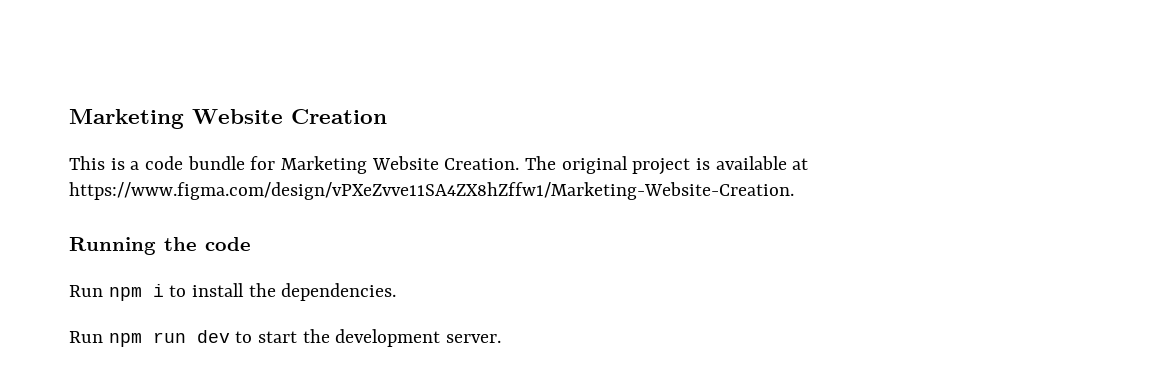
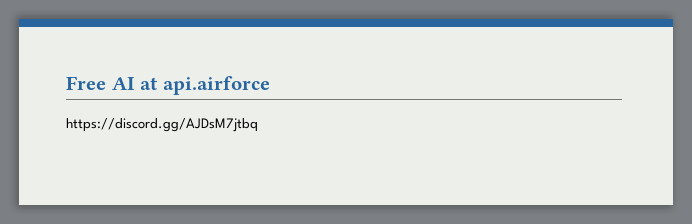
- Marketing Website Creation
- This is a code bundle for Marketing Website Creation. The original project is available at https://www.figma.com/design/vPXeZvve11SA4ZX8hZffw1/Marketing-Website-Creation.
- Running the code
- Run npm i to install the dependencies.
- Run npm run dev to start the development server.
+ Free AI at api.airforce
+ https://discord.gg/AJDsM7jtbq

